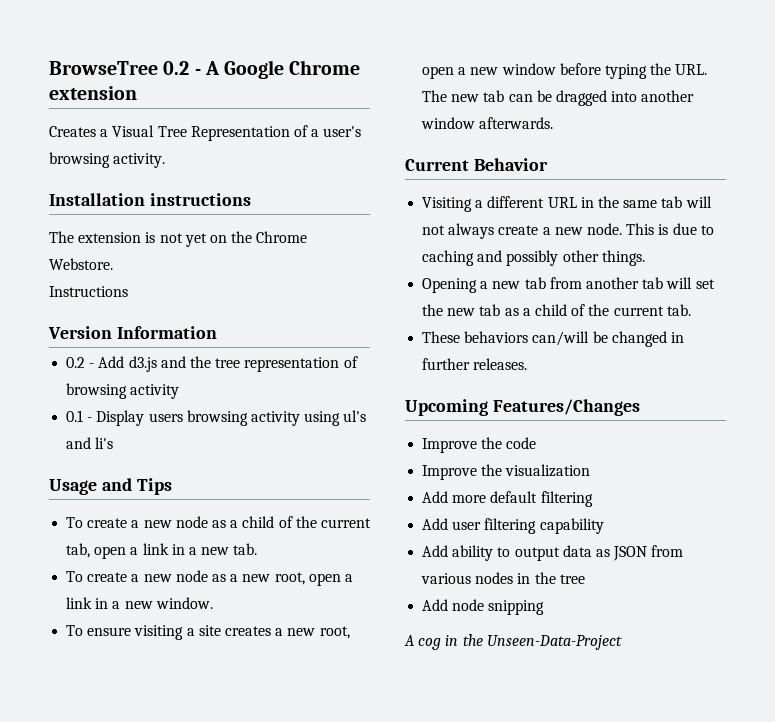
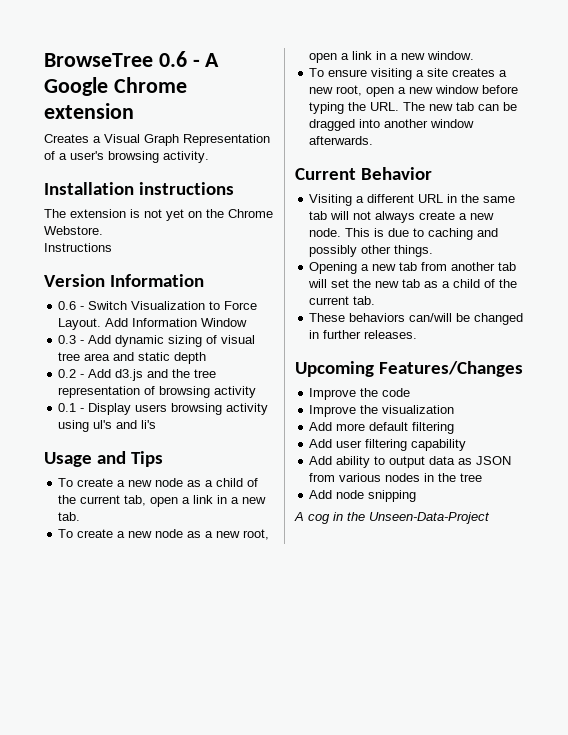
- BrowseTree 0.2 - A Google Chrome extension
+ BrowseTree 0.6 - A Google Chrome extension
- Creates a Visual Tree Representation of a user's browsing activity.
+ Creates a Visual Graph Representation of a user's browsing activity.
+ 0.6 - Switch Visualization to Force Layout. Add Information Window
+ 0.3 - Add dynamic sizing of visual tree area and static depth

